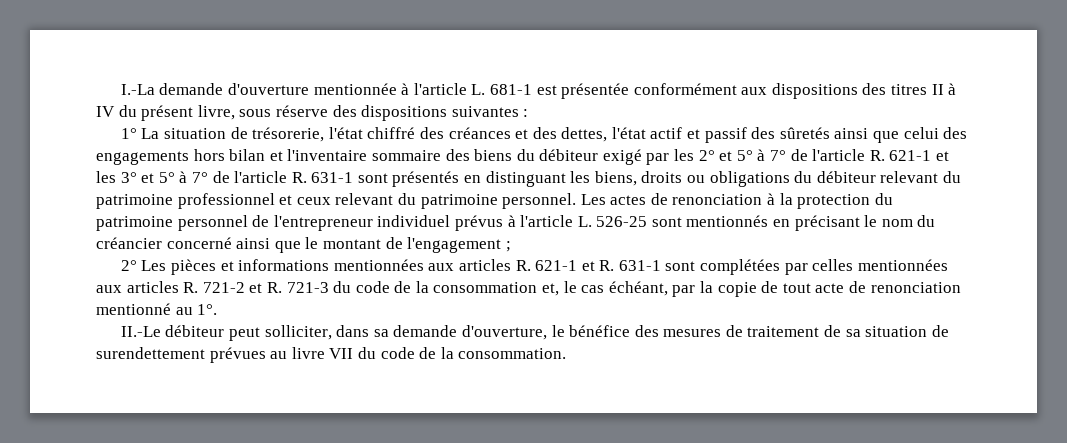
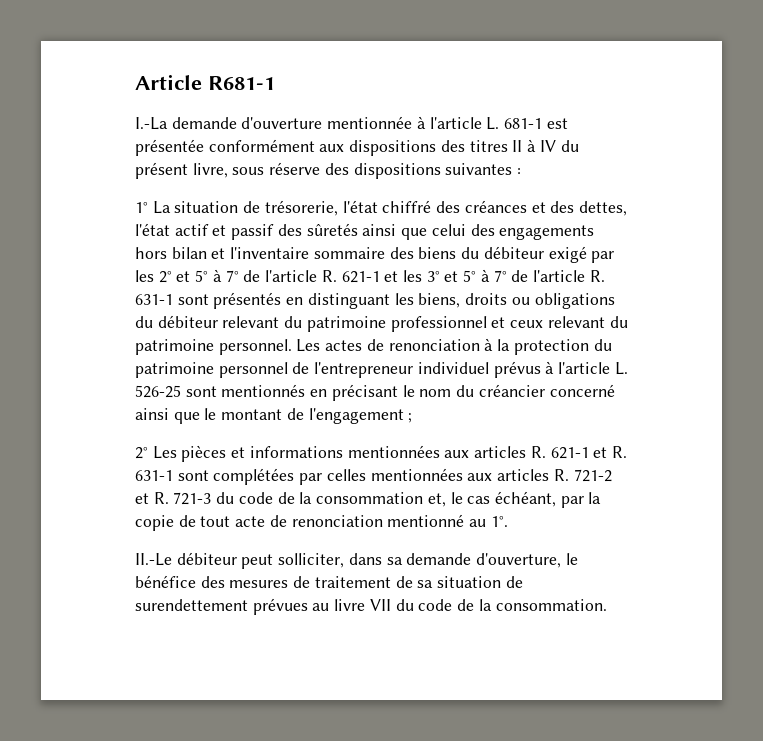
+ Article R681-1

